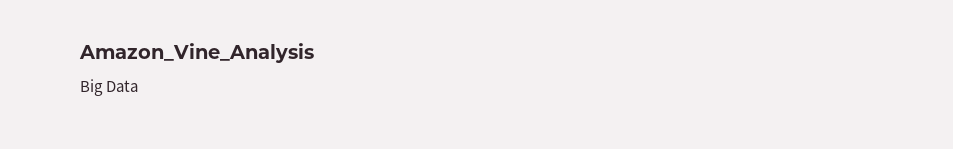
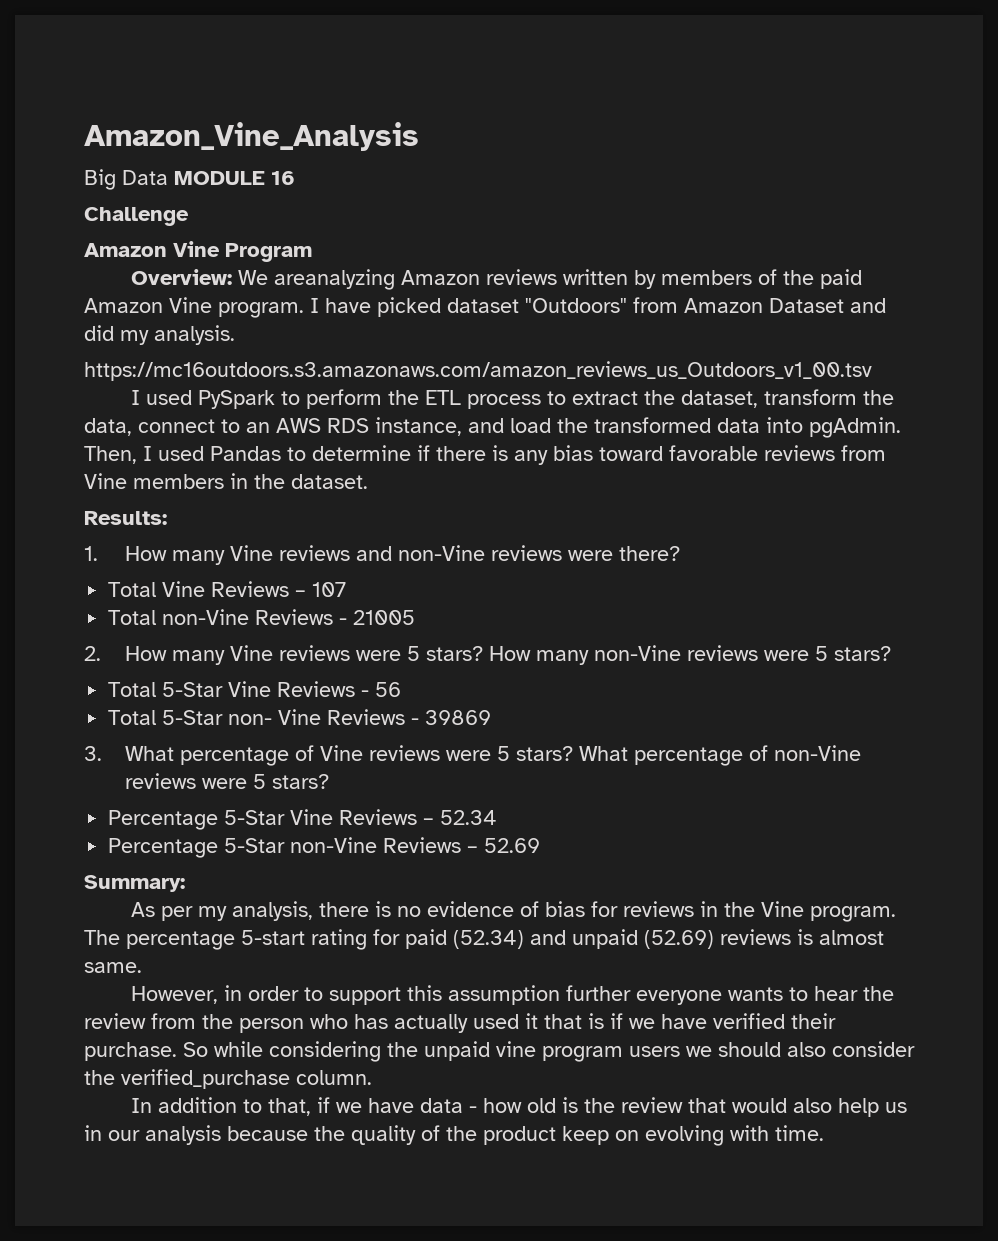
- Big Data
+ Big Data MODULE 16
+ Challenge
+ Amazon Vine Program
+ Overview: We areanalyzing Amazon reviews written by members of the paid Amazon Vine program. I have picked dataset "Outdoors" from Amazon Dataset and did my analysis.
+ https://mc16outdoors.s3.amazonaws.com/amazon_reviews_us_Outdoors_v1_00.tsv
+ I used PySpark to perform the ETL process to extract the dataset, transform the data, connect to an AWS RDS instance, and load the transformed data into pgAdmin. Then, I used Pandas to determine if there is any bias toward favorable reviews from Vine members in the dataset.
+ Results:
+ 1. How many Vine reviews and non-Vine reviews were there?
+ Total Vine Reviews – 107
+ Total non-Vine Reviews - 21005
+ 2. How many Vine reviews were 5 stars? How many non-Vine reviews were 5 stars?
+ Total 5-Star Vine Reviews - 56
+ Total 5-Star non- Vine Reviews - 39869
+ 3. What percentage of Vine reviews were 5 stars? What percentage of non-Vine reviews were 5 stars?
+ Percentage 5-Star Vine Reviews – 52.34
+ Percentage 5-Star non-Vine Reviews – 52.69
+ Summary:
+ As per my analysis, there is no evidence of bias for reviews in the Vine program. The percentage 5-start rating for paid (52.34) and unpaid (52.69) reviews is almost same.
+ However, in order to support this assumption further everyone wants to hear the review from the person who has actually used it that is if we have verified their purchase. So while considering the unpaid vine program users we should also consider the verified_purchase column.
+ In addition to that, if we have data - how old is the review that would also help us in our analysis because the quality of the product keep on evolving with time.

